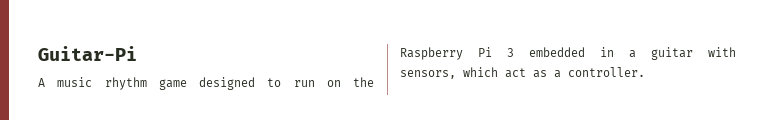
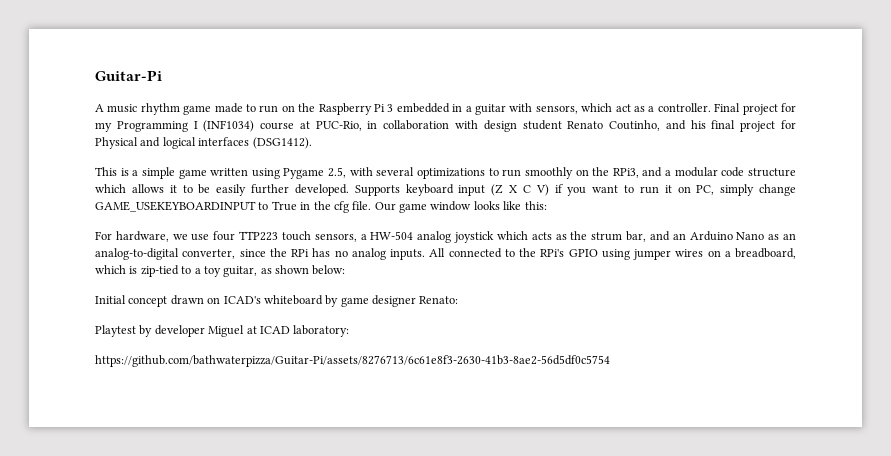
- A music rhythm game designed to run on the Raspberry Pi 3 embedded in a guitar with sensors, which act as a controller.
+ A music rhythm game made to run on the Raspberry Pi 3 embedded in a guitar with sensors, which act as a controller.
+ Final project for my Programming I (INF1034) course at PUC-Rio, in collaboration with design student Renato Coutinho, and his final project for Physical and logical interfaces (DSG1412).
+ This is a simple game written using Pygame 2.5, with several optimizations to run smoothly on the RPi3, and a modular code structure which allows it to be easily further developed. Supports keyboard input (Z X C V) if you want to run it on PC, simply change GAME_USEKEYBOARDINPUT to True in the cfg file. Our game window looks like this:
+ For hardware, we use four TTP223 touch sensors, a HW-504 analog joystick which acts as the strum bar, and an Arduino Nano as an analog-to-digital converter, since the RPi has no analog inputs. All connected to the RPi's GPIO using jumper wires on a breadboard, which is zip-tied to a toy guitar, as shown below:
+ Initial concept drawn on ICAD's whiteboard by game designer Renato:
+ Playtest by developer Miguel at ICAD laboratory:
+ https://github.com/bathwaterpizza/Guitar-Pi/assets/8276713/6c61e8f3-2630-41b3-8ae2-56d5df0c5754

